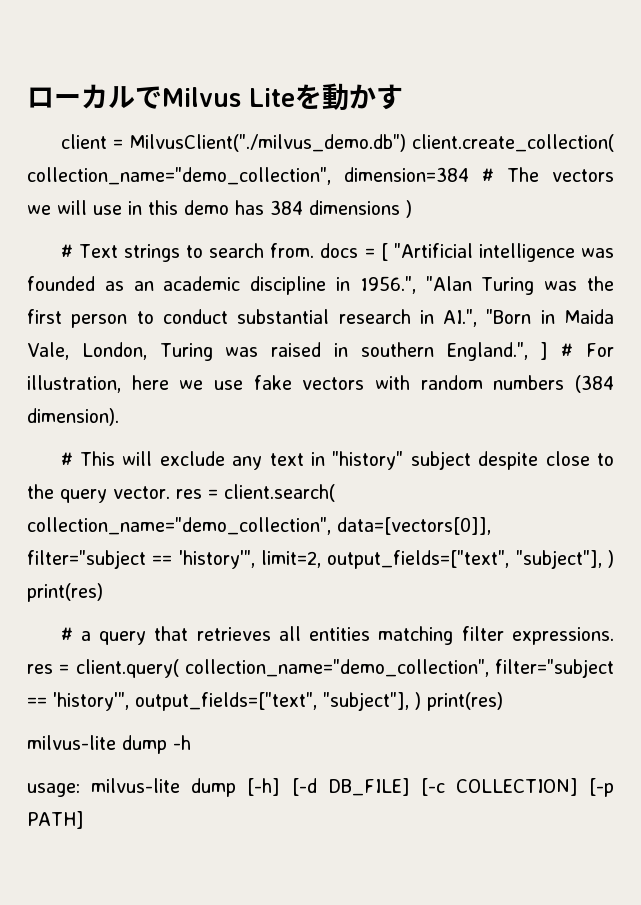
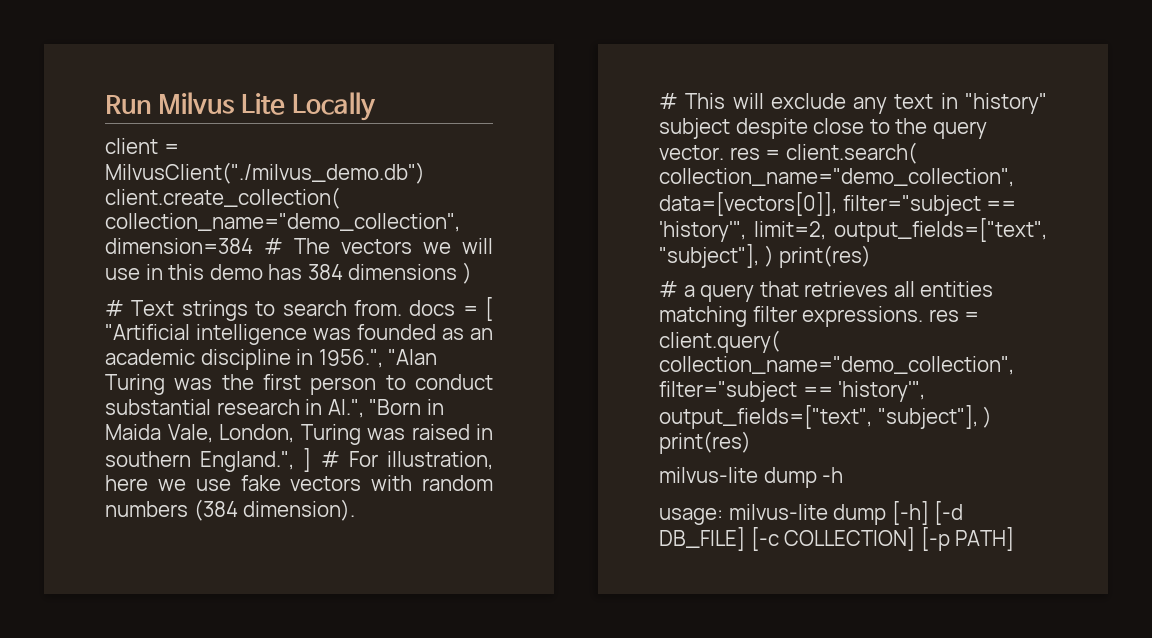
- ローカルでMilvus Liteを動かす
+ Run Milvus Lite Locally

